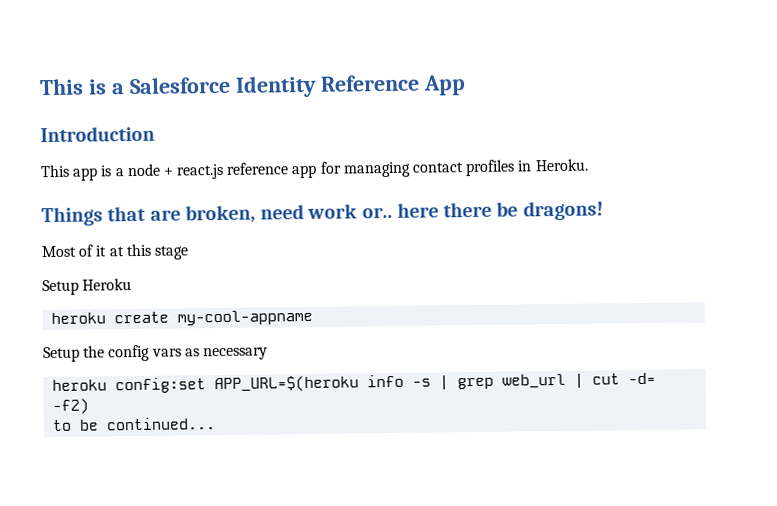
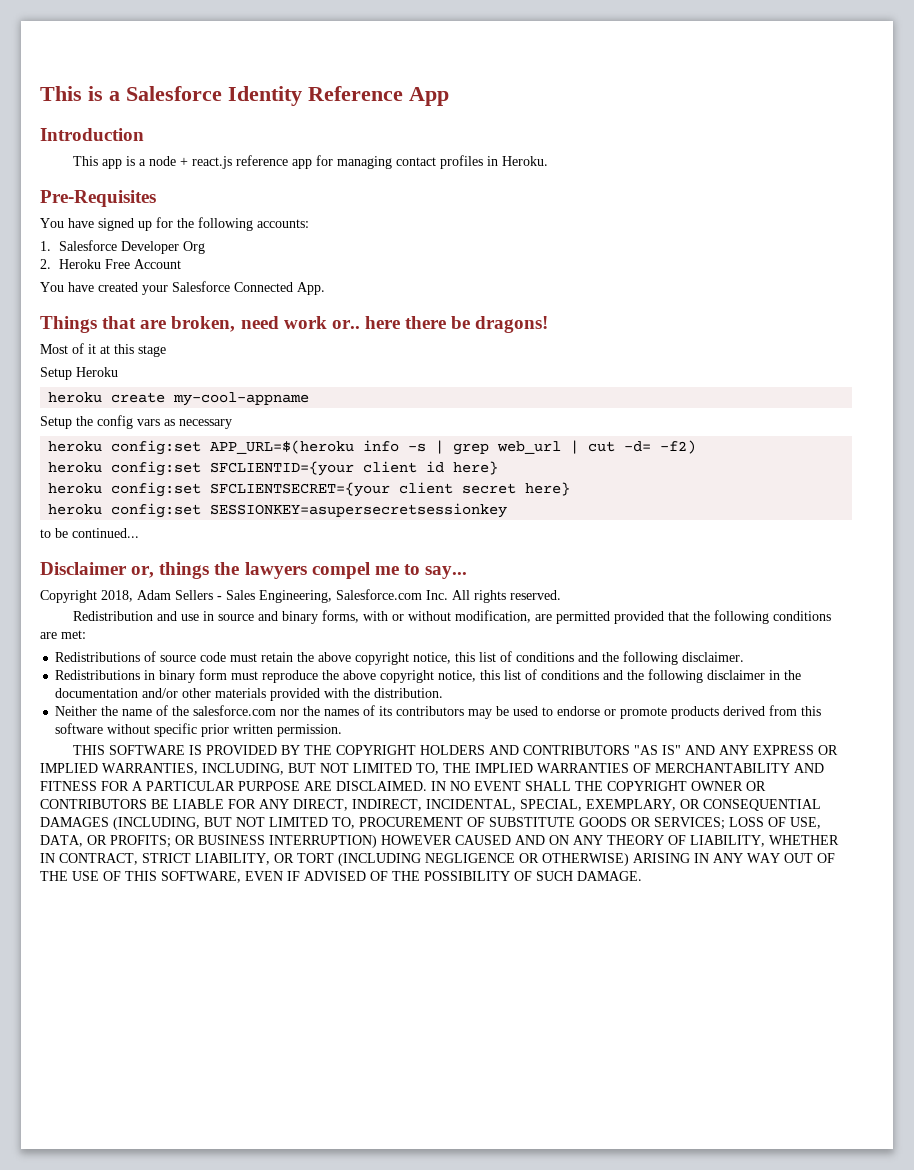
+ Pre-Requisites
+ You have signed up for the following accounts:
+ 1. Salesforce Developer Org
+ 2. Heroku Free Account
+ You have created your Salesforce Connected App.
+ heroku config:set SFCLIENTID={your client id here}
+ heroku config:set SFCLIENTSECRET={your client secret here}
+ heroku config:set SESSIONKEY=asupersecretsessionkey
  to be continued...
+ Disclaimer or, things the lawyers compel me to say...
+ Copyright 2018, Adam Sellers - Sales Engineering, Salesforce.com Inc. All rights reserved.
+ Redistribution and use in source and binary forms, with or without modification, are permitted provided that the following conditions are met:
+ Redistributions of source code must retain the above copyright notice, this list of conditions and the following disclaimer.
+ Redistributions in binary form must reproduce the above copyright notice, this list of conditions and the following disclaimer in the documentation and/or other materials provided with the distribution.
+ Neither the name of the salesforce.com nor the names of its contributors may be used to endorse or promote products derived from this software without specific prior written permission.
+ THIS SOFTWARE IS PROVIDED BY THE COPYRIGHT HOLDERS AND CONTRIBUTORS "AS IS" AND ANY EXPRESS OR IMPLIED WARRANTIES, INCLUDING, BUT NOT LIMITED TO, THE IMPLIED WARRANTIES OF MERCHANTABILITY AND FITNESS FOR A PARTICULAR PURPOSE ARE DISCLAIMED. IN NO EVENT SHALL THE COPYRIGHT OWNER OR CONTRIBUTORS BE LIABLE FOR ANY DIRECT, INDIRECT, INCIDENTAL, SPECIAL, EXEMPLARY, OR CONSEQUENTIAL DAMAGES (INCLUDING, BUT NOT LIMITED TO, PROCUREMENT OF SUBSTITUTE GOODS OR SERVICES; LOSS OF USE, DATA, OR PROFITS; OR BUSINESS INTERRUPTION) HOWEVER CAUSED AND ON ANY THEORY OF LIABILITY, WHETHER IN CONTRACT, STRICT LIABILITY, OR TORT (INCLUDING NEGLIGENCE OR OTHERWISE) ARISING IN ANY WAY OUT OF THE USE OF THIS SOFTWARE, EVEN IF ADVISED OF THE POSSIBILITY OF SUCH DAMAGE.

